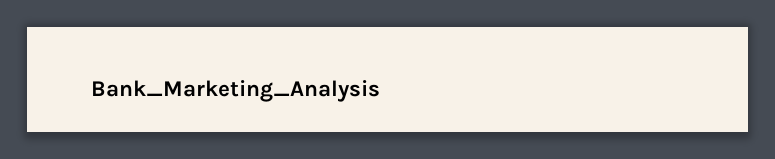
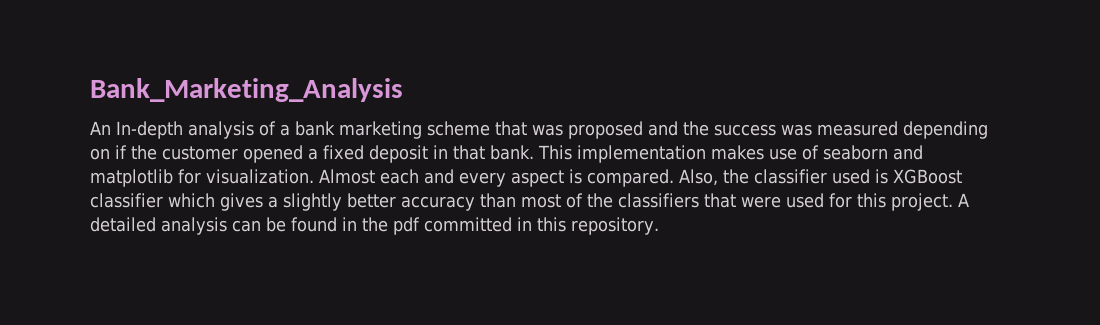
+ An In-depth analysis of a bank marketing scheme that was proposed and the success was measured depending on if the customer opened a fixed deposit in that bank. This implementation makes use of seaborn and matplotlib for visualization. Almost each and every aspect is compared. Also, the classifier used is XGBoost classifier which gives a slightly better accuracy than most of the classifiers that were used for this project. A detailed analysis can be found in the pdf committed in this repository.

